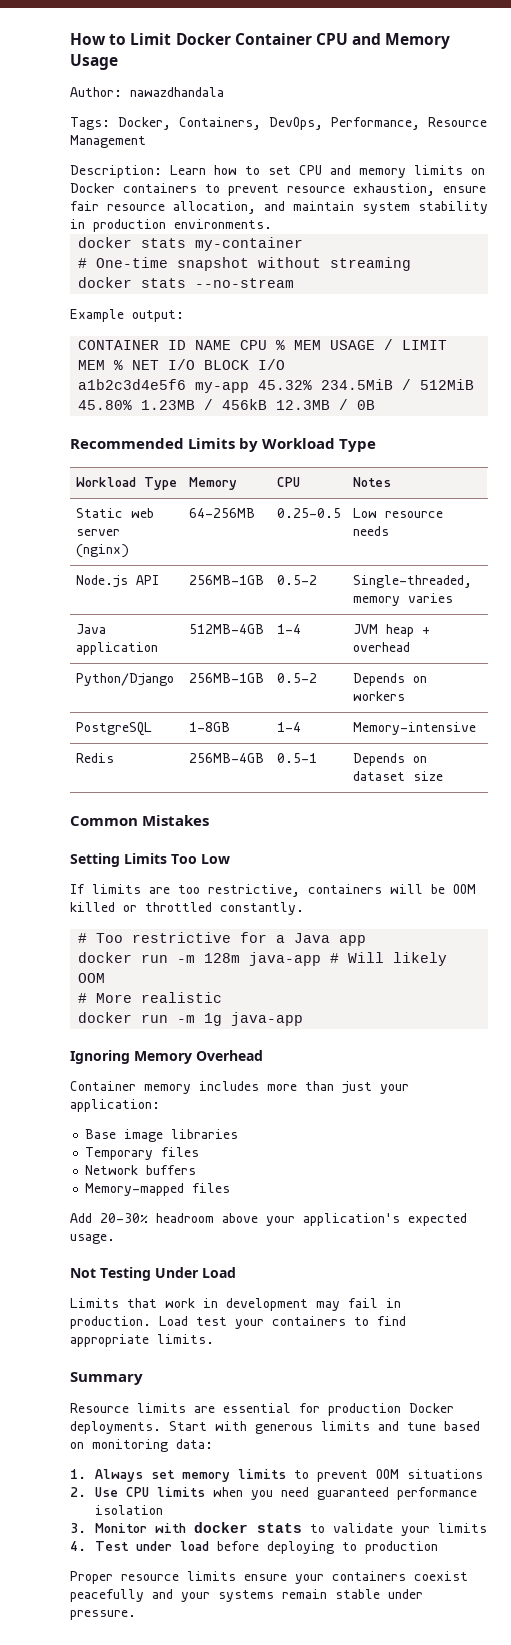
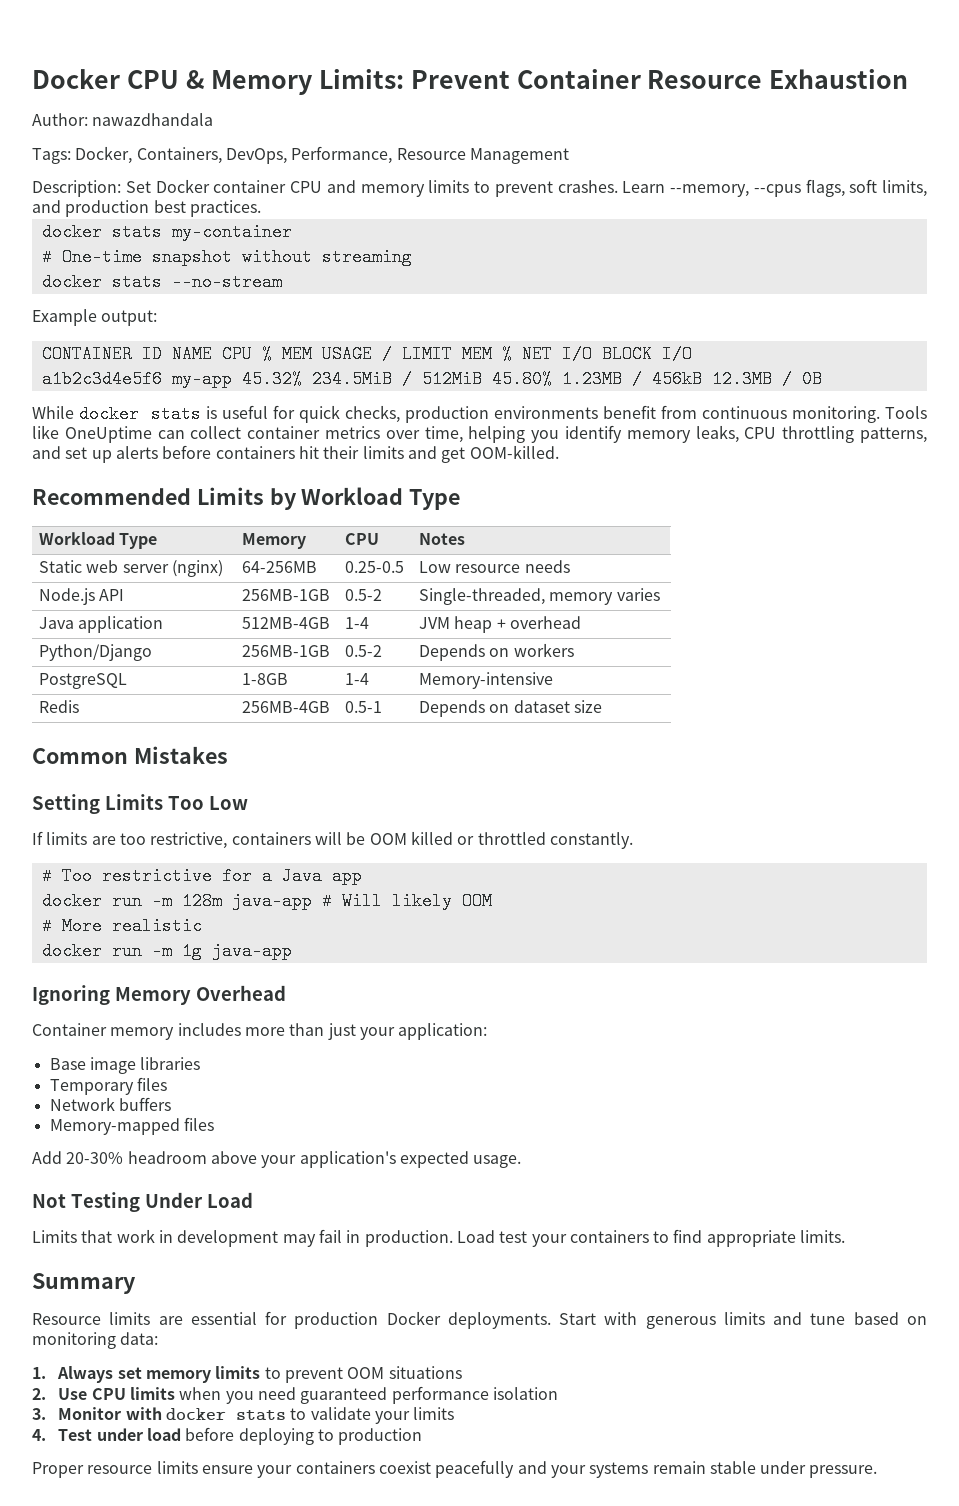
- How to Limit Docker Container CPU and Memory Usage
+ Docker CPU & Memory Limits: Prevent Container Resource Exhaustion
- Description: Learn how to set CPU and memory limits on Docker containers to prevent resource exhaustion, ensure fair resource allocation, and maintain system stability in production environments.
+ Description: Set Docker container CPU and memory limits to prevent crashes. Learn --memory, --cpus flags, soft limits, and production best practices.
+ While docker stats is useful for quick checks, production environments benefit from continuous monitoring. Tools like OneUptime can collect container metrics over time, helping you identify memory leaks, CPU throttling patterns, and set up alerts before containers hit their limits and get OOM-killed.

